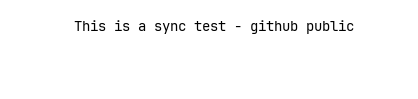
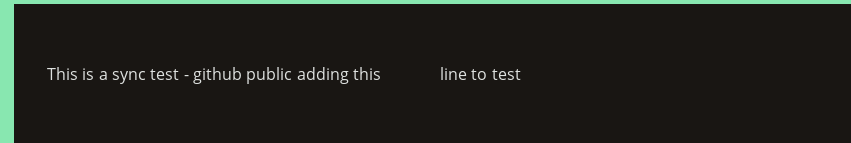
- This is a sync test - github public
+ This is a sync test - github public adding this line to test

